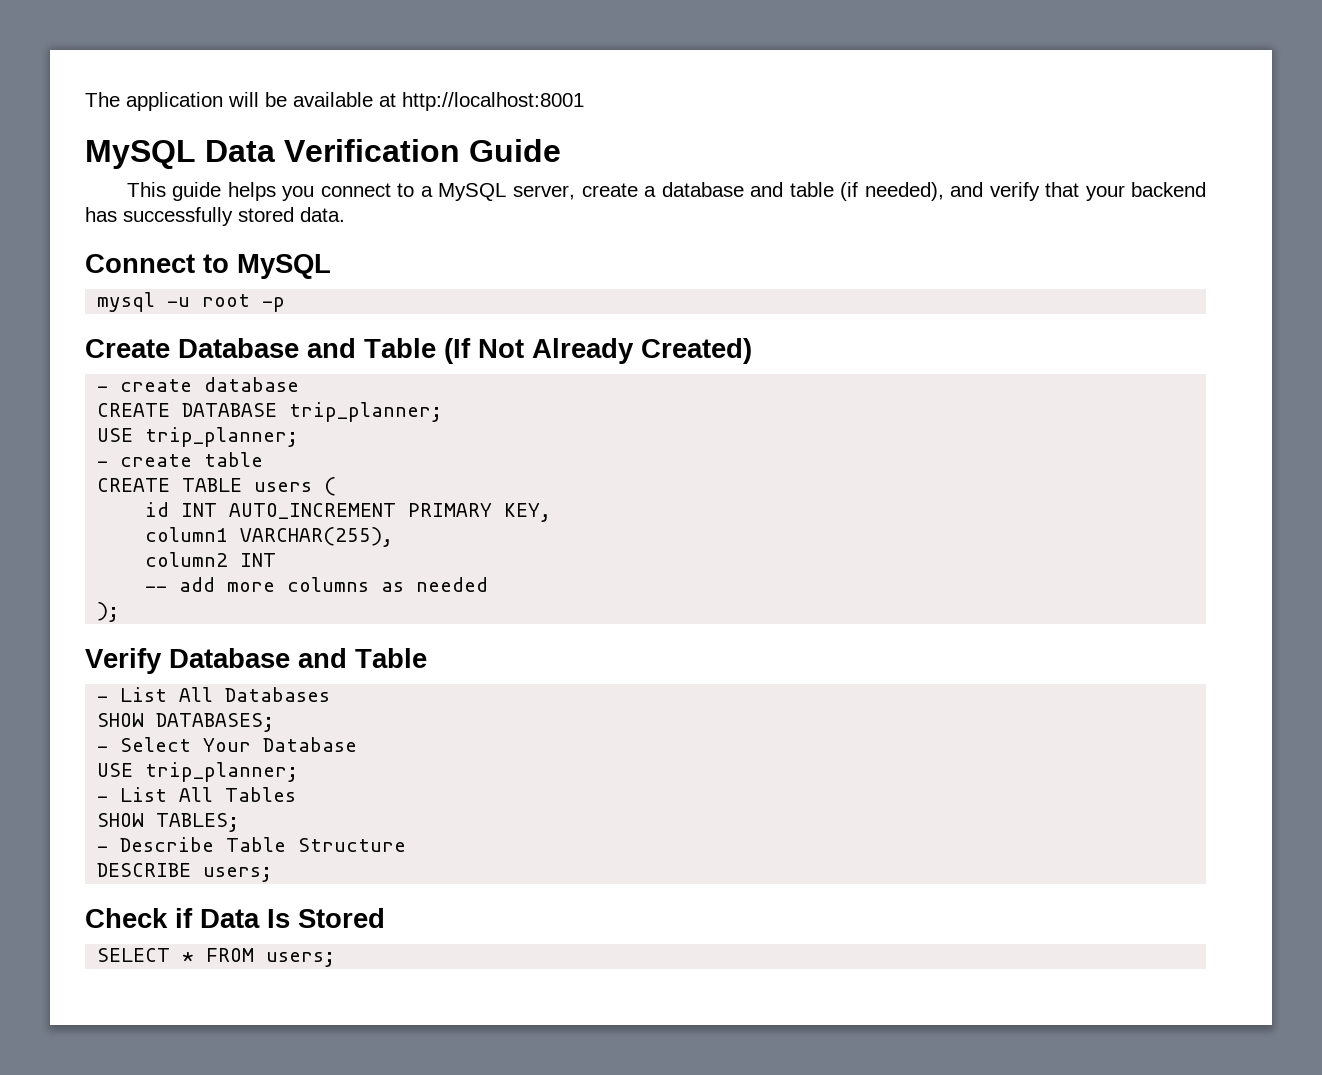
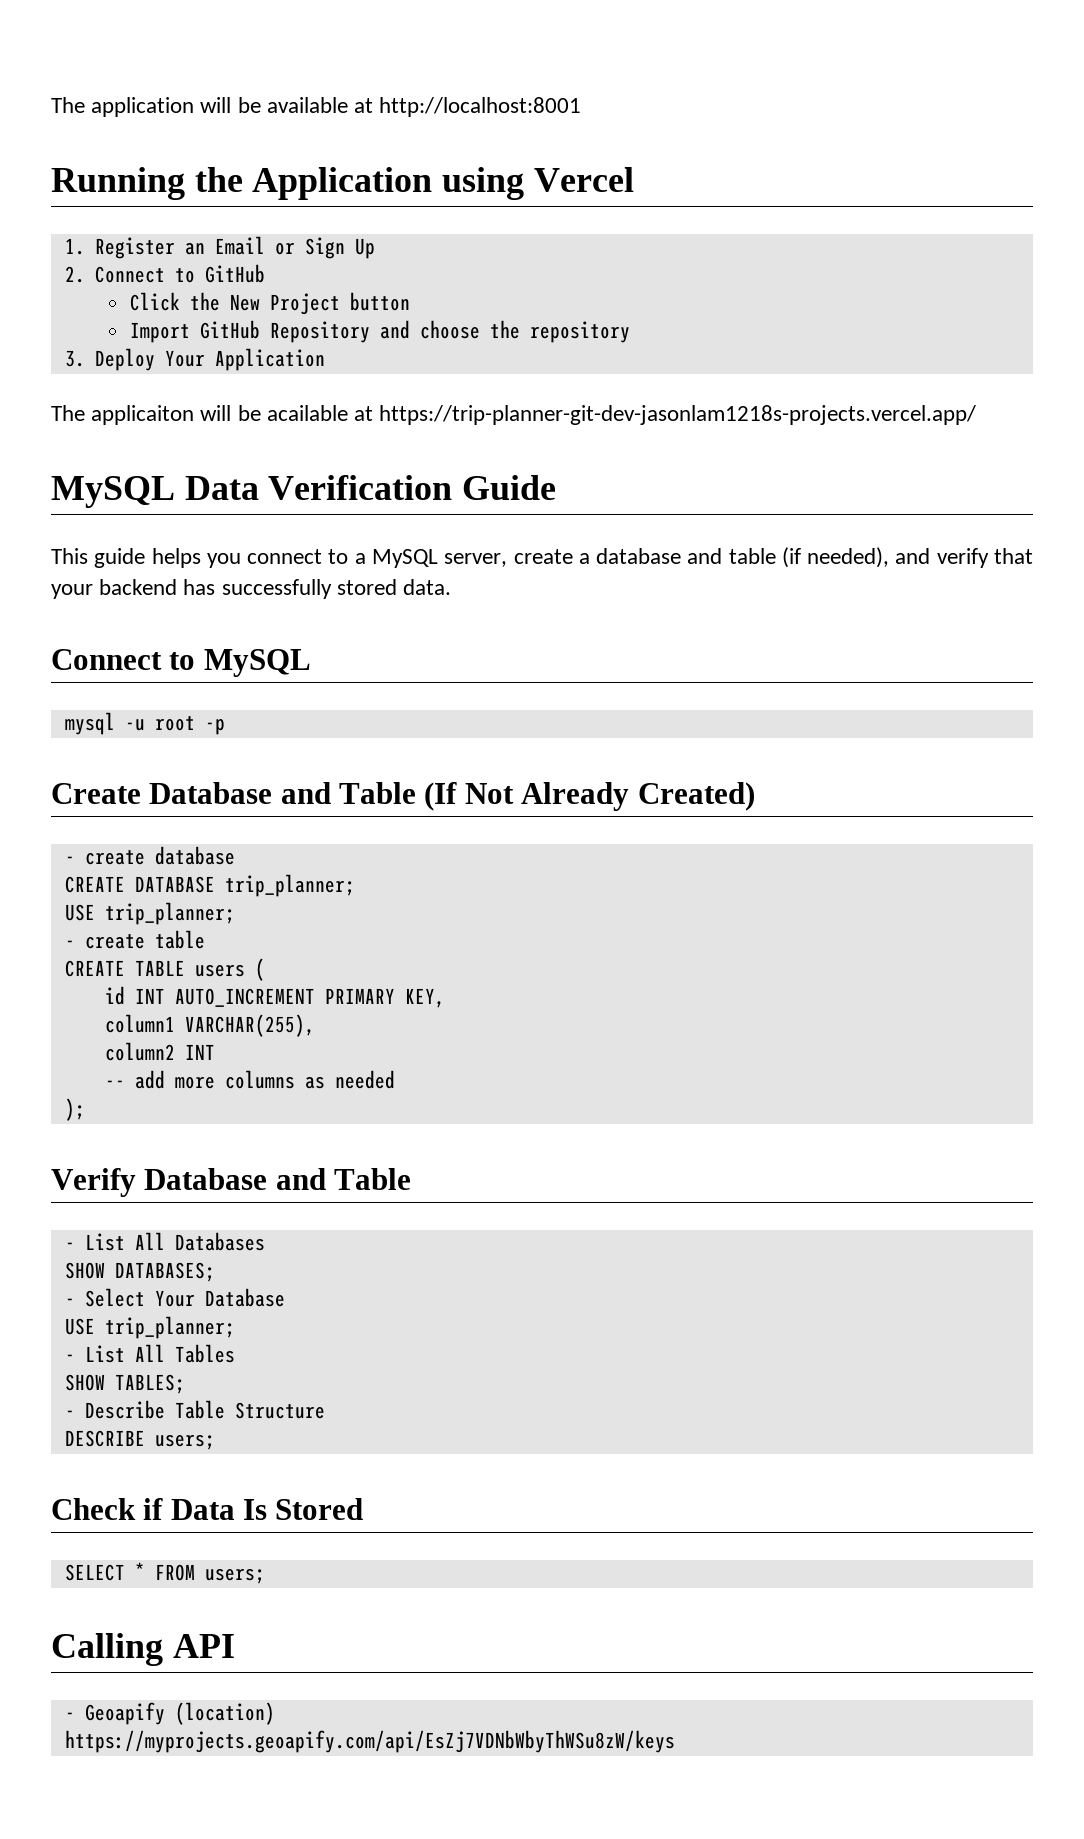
+ Running the Application using Vercel
+ 1. Register an Email or Sign Up
+ 2. Connect to GitHub
+ Click the New Project button
+ Import GitHub Repository and choose the repository
+ 3. Deploy Your Application
+ The applicaiton will be acailable at https://trip-planner-git-dev-jasonlam1218s-projects.vercel.app/
+ Calling API
+ - Geoapify (location)
+ https://myprojects.geoapify.com/api/EsZj7VDNbWbyThWSu8zW/keys

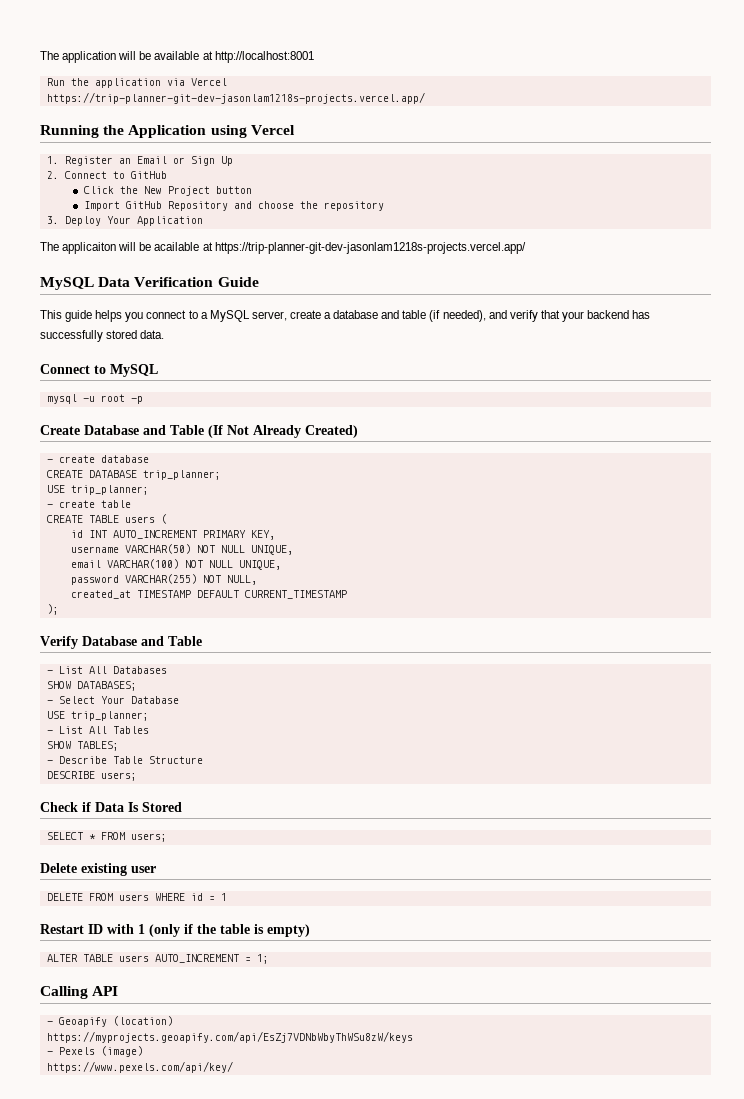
+ Run the application via Vercel
+ https://trip-planner-git-dev-jasonlam1218s-projects.vercel.app/
- column1 VARCHAR(255),
- column2 INT
- -- add more columns as needed
+ username VARCHAR(50) NOT NULL UNIQUE,
+ email VARCHAR(100) NOT NULL UNIQUE,
+ password VARCHAR(255) NOT NULL,
+ created_at TIMESTAMP DEFAULT CURRENT_TIMESTAMP
+ Delete existing user
+ DELETE FROM users WHERE id = 1
+ Restart ID with 1 (only if the table is empty)
+ ALTER TABLE users AUTO_INCREMENT = 1;
+ - Pexels (image)
+ https://www.pexels.com/api/key/

